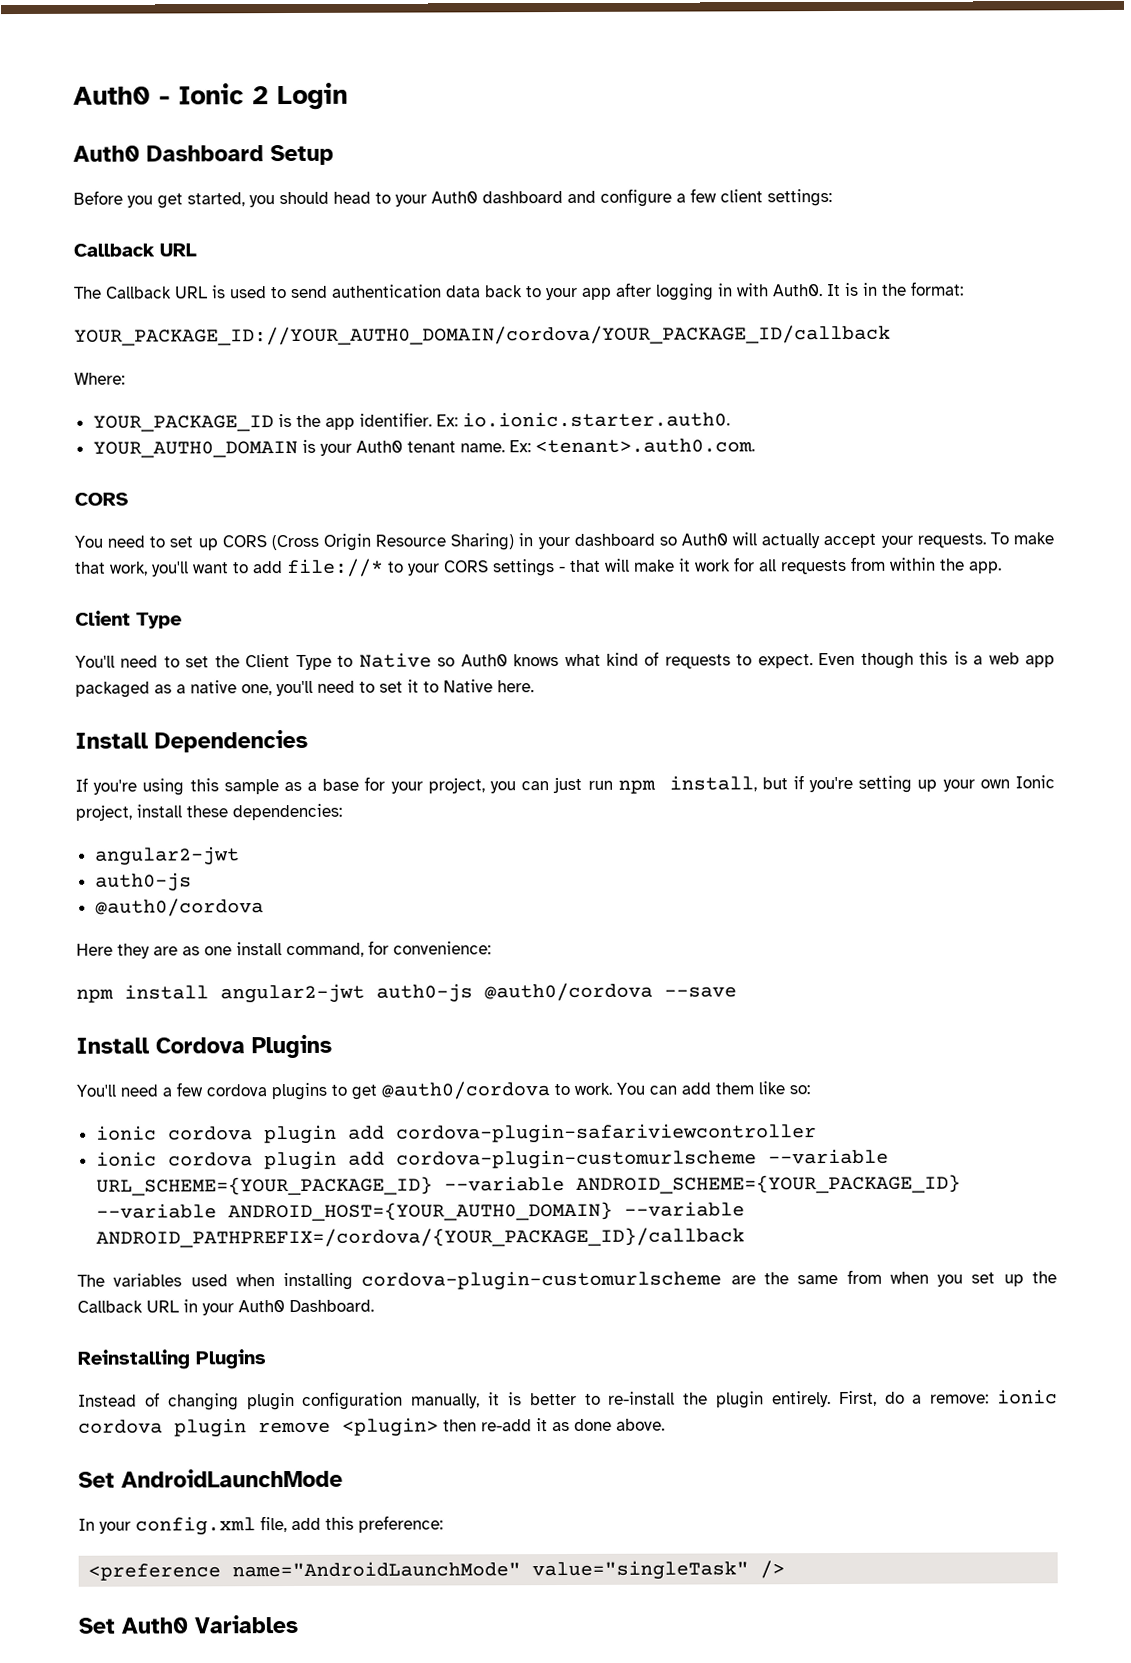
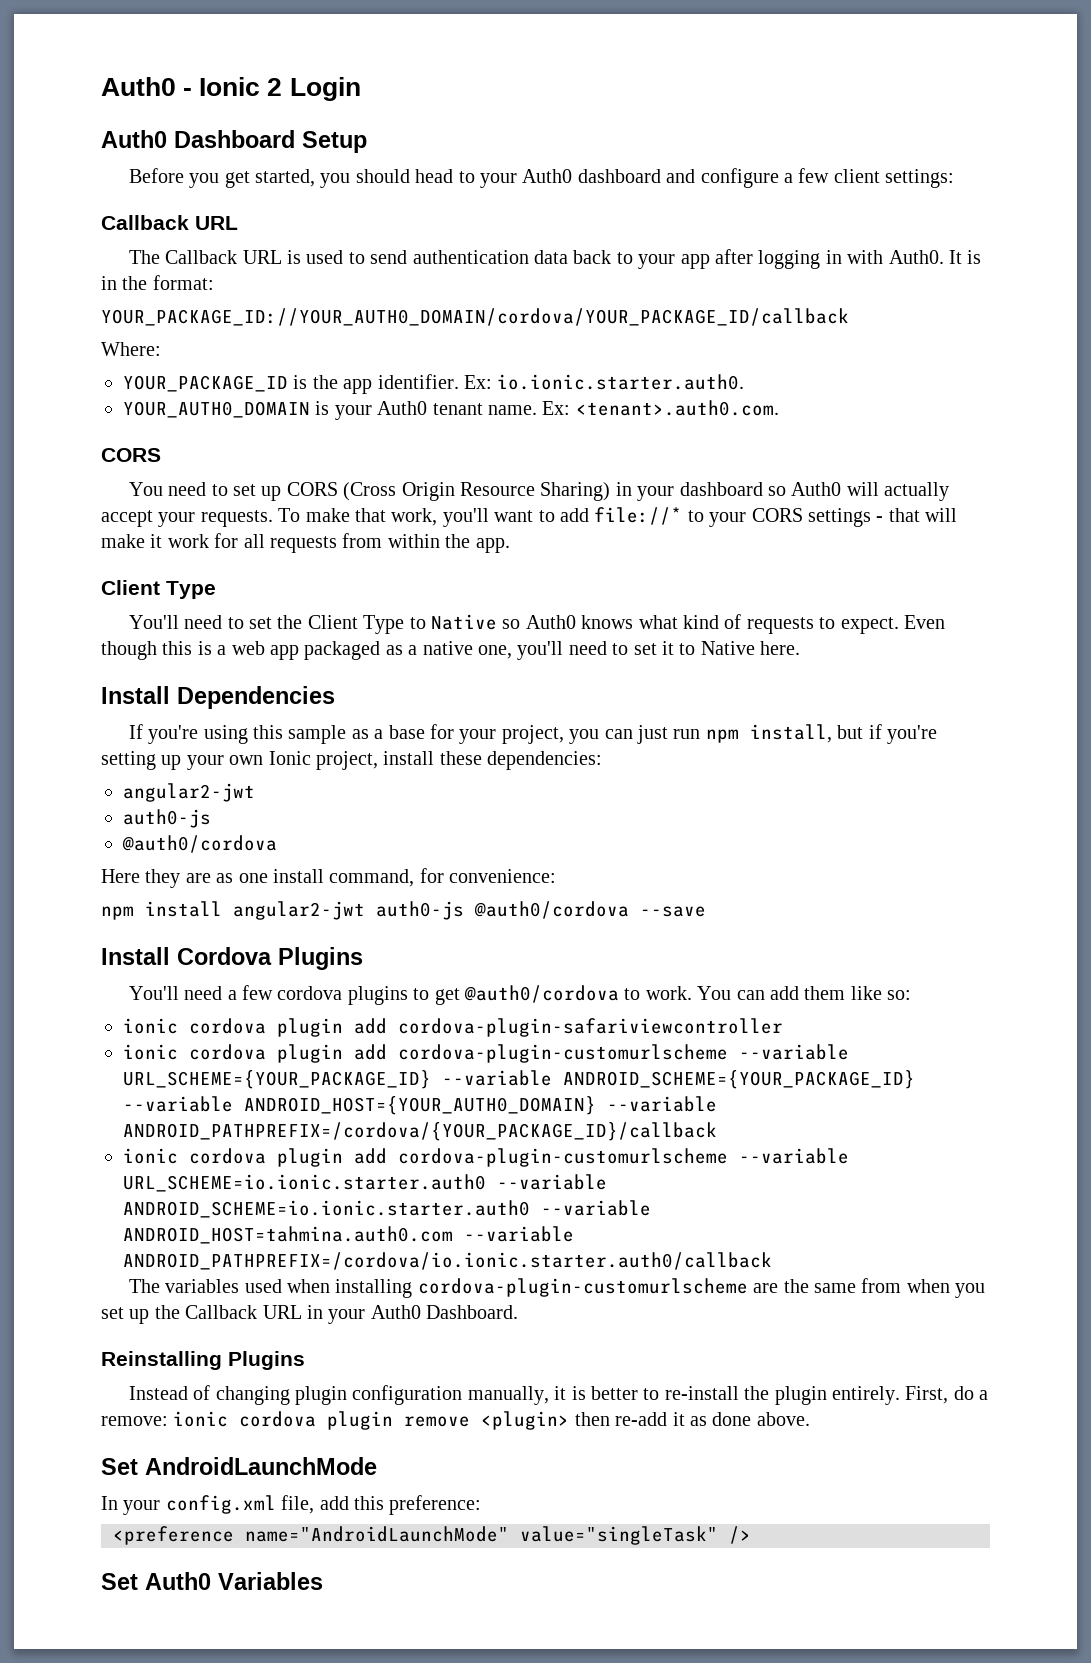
+ ionic cordova plugin add cordova-plugin-customurlscheme --variable URL_SCHEME=io.ionic.starter.auth0 --variable ANDROID_SCHEME=io.ionic.starter.auth0 --variable ANDROID_HOST=tahmina.auth0.com --variable ANDROID_PATHPREFIX=/cordova/io.ionic.starter.auth0/callback

